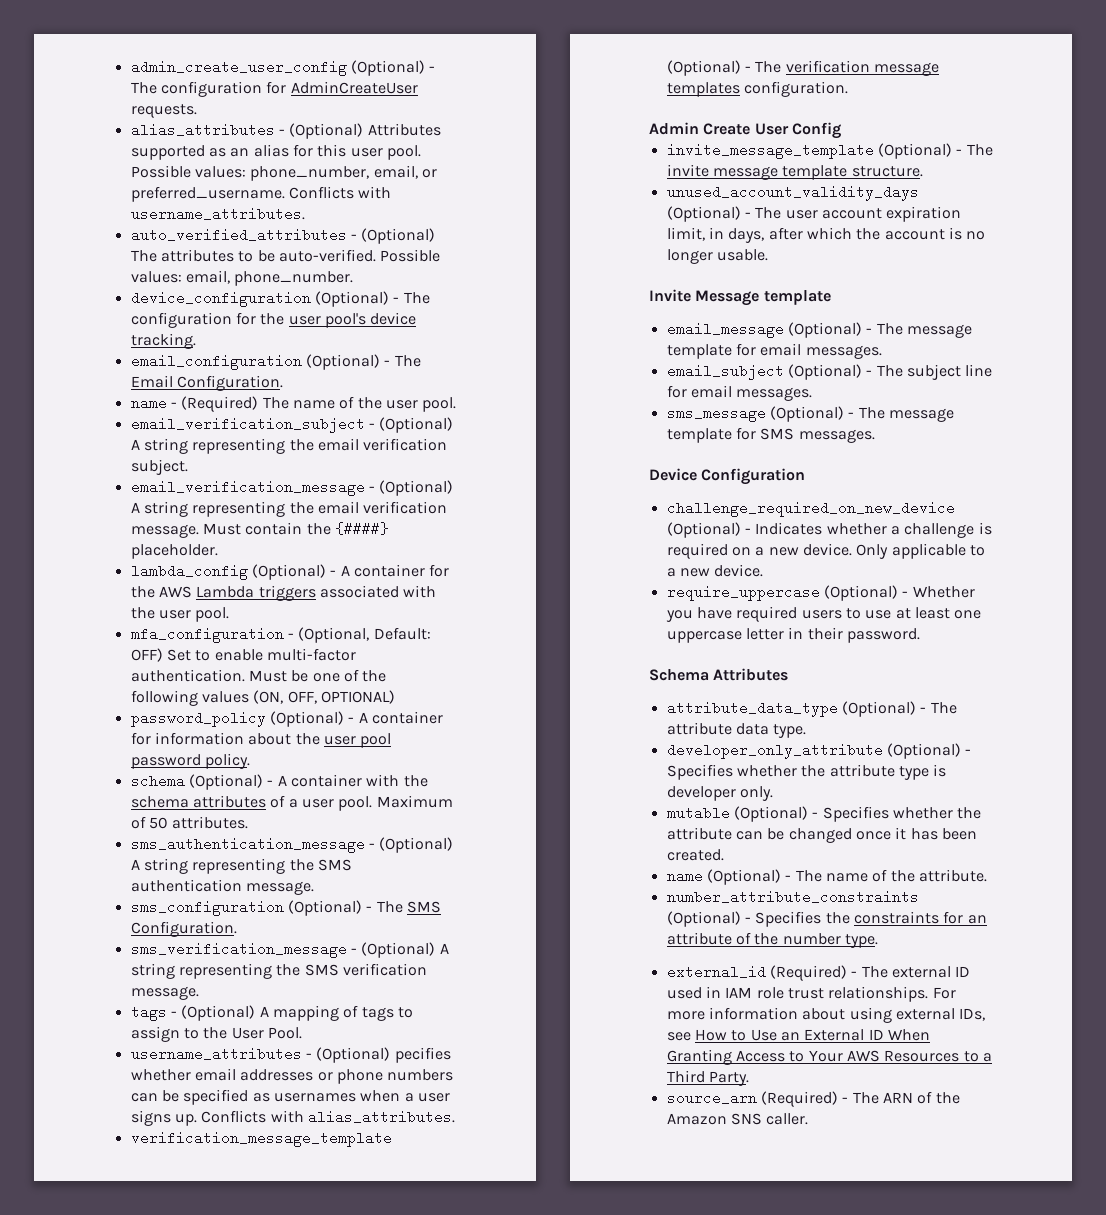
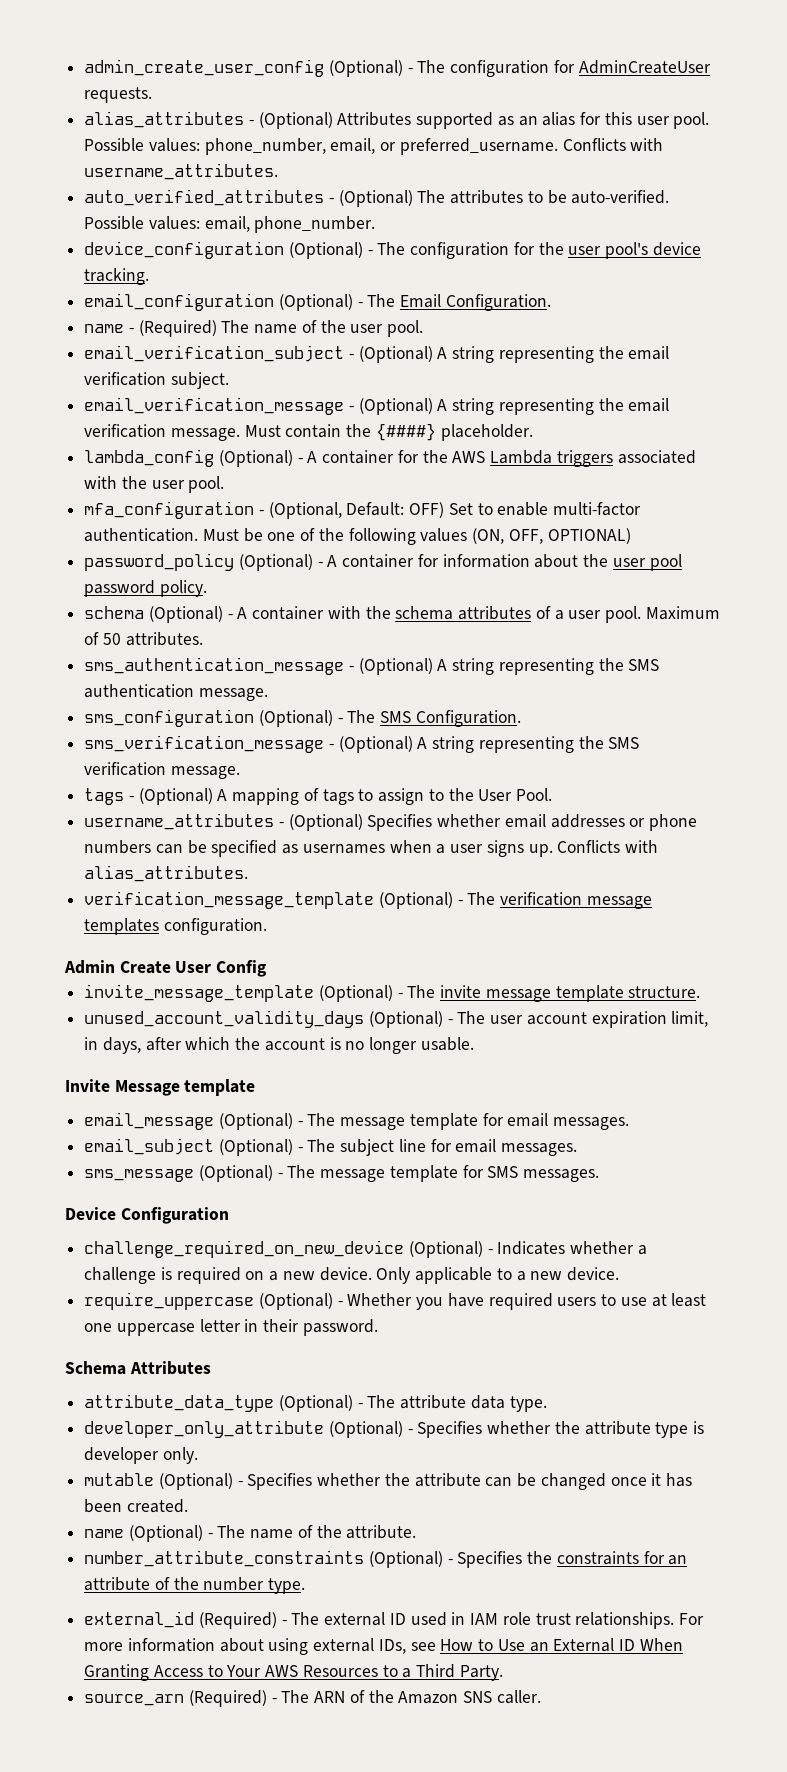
- username_attributes - (Optional) pecifies whether email addresses or phone numbers can be specified as usernames when a user signs up.
+ username_attributes - (Optional) Specifies whether email addresses or phone numbers can be specified as usernames when a user signs up.

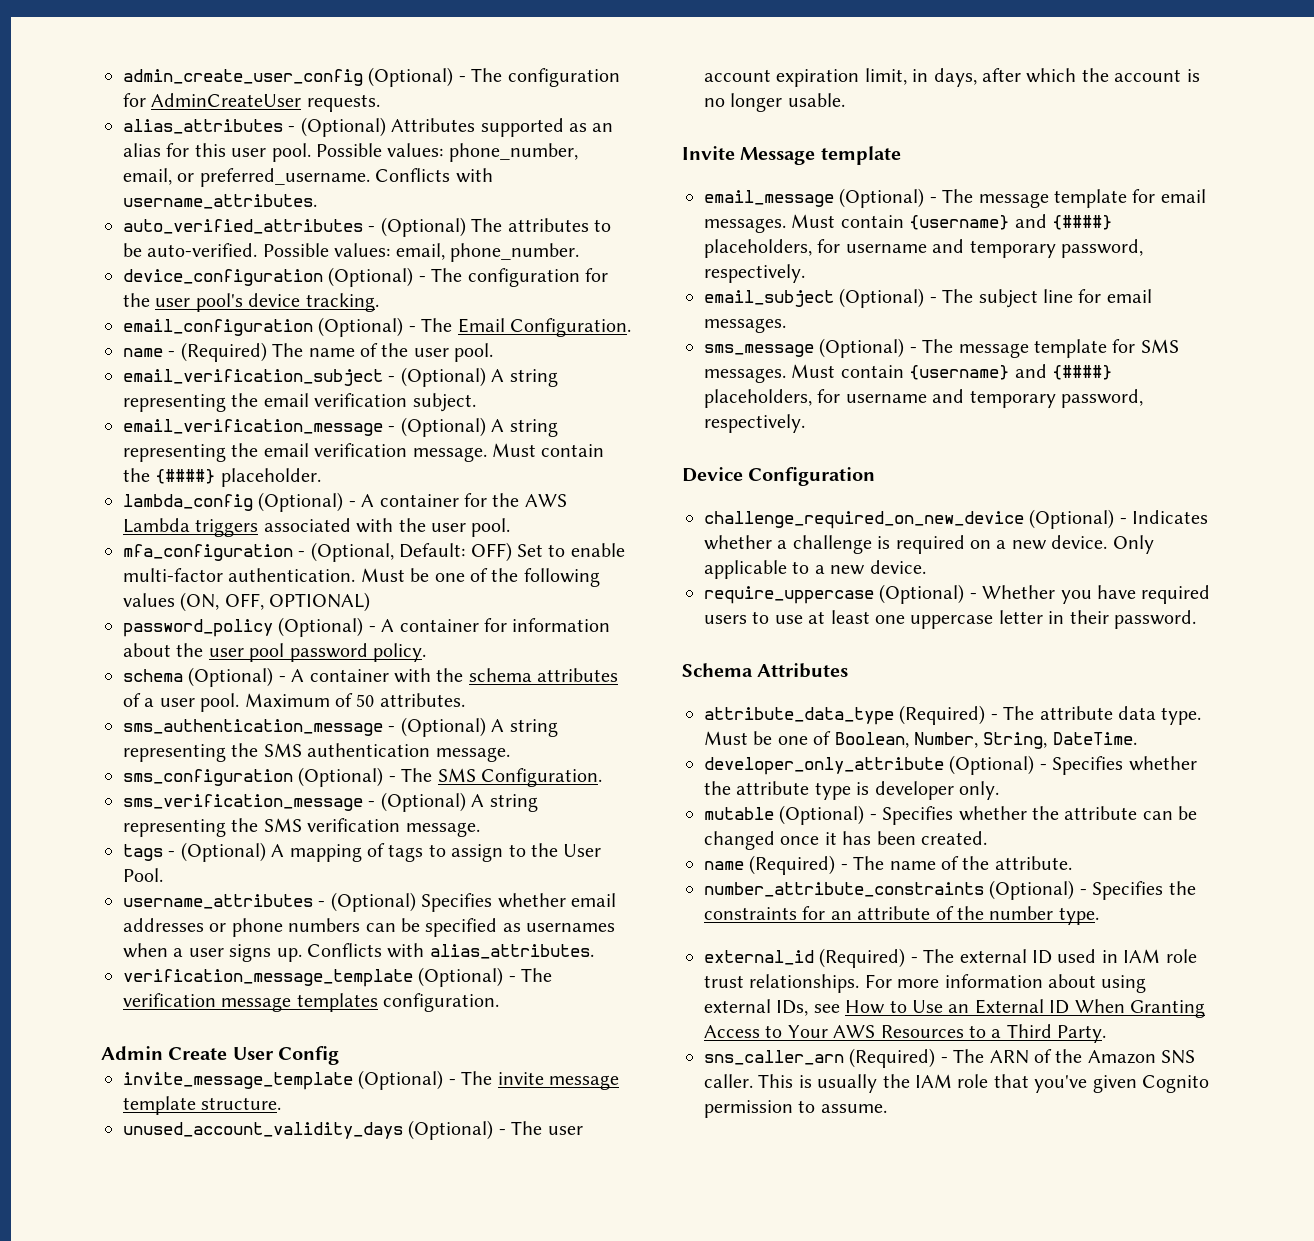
- email_message (Optional) - The message template for email messages.
+ email_message (Optional) - The message template for email messages. Must contain {username} and {####} placeholders, for username and temporary password, respectively.
- sms_message (Optional) - The message template for SMS messages.
+ sms_message (Optional) - The message template for SMS messages. Must contain {username} and {####} placeholders, for username and temporary password, respectively.
- attribute_data_type (Optional) - The attribute data type.
+ attribute_data_type (Required) - The attribute data type. Must be one of Boolean, Number, String, DateTime.
- name (Optional) - The name of the attribute.
+ name (Required) - The name of the attribute.
- source_arn (Required) - The ARN of the Amazon SNS caller.
+ sns_caller_arn (Required) - The ARN of the Amazon SNS caller.
+ This is usually the IAM role that you've given Cognito permission to assume.

